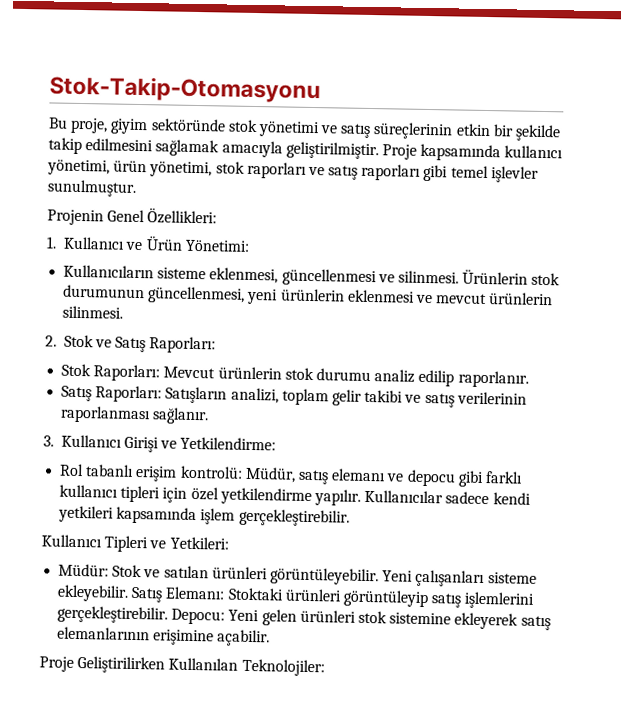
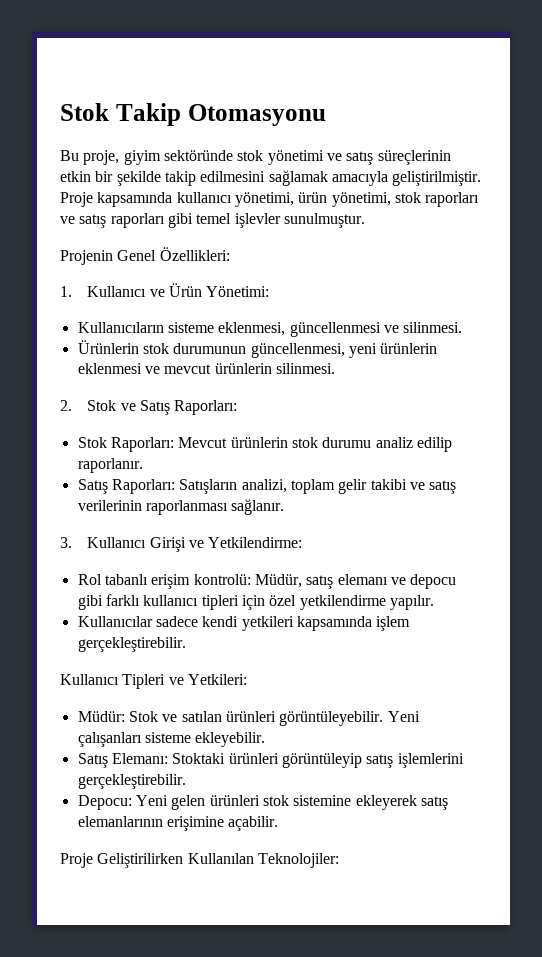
- Stok-Takip-Otomasyonu
+ Stok Takip Otomasyonu
- Kullanıcıların sisteme eklenmesi, güncellenmesi ve silinmesi. Ürünlerin stok durumunun güncellenmesi, yeni ürünlerin eklenmesi ve mevcut ürünlerin silinmesi.
+ Kullanıcıların sisteme eklenmesi, güncellenmesi ve silinmesi.
+ Ürünlerin stok durumunun güncellenmesi, yeni ürünlerin eklenmesi ve mevcut ürünlerin silinmesi.
- Rol tabanlı erişim kontrolü: Müdür, satış elemanı ve depocu gibi farklı kullanıcı tipleri için özel yetkilendirme yapılır. Kullanıcılar sadece kendi yetkileri kapsamında işlem gerçekleştirebilir.
+ Rol tabanlı erişim kontrolü: Müdür, satış elemanı ve depocu gibi farklı kullanıcı tipleri için özel yetkilendirme yapılır.
+ Kullanıcılar sadece kendi yetkileri kapsamında işlem gerçekleştirebilir.
- Yeni çalışanları sisteme ekleyebilir. Satış Elemanı: Stoktaki ürünleri görüntüleyip satış işlemlerini gerçekleştirebilir. Depocu: Yeni gelen ürünleri stok sistemine ekleyerek satış elemanlarının erişimine açabilir.
+ Yeni çalışanları sisteme ekleyebilir.
+ Satış Elemanı: Stoktaki ürünleri görüntüleyip satış işlemlerini gerçekleştirebilir.
+ Depocu: Yeni gelen ürünleri stok sistemine ekleyerek satış elemanlarının erişimine açabilir.

